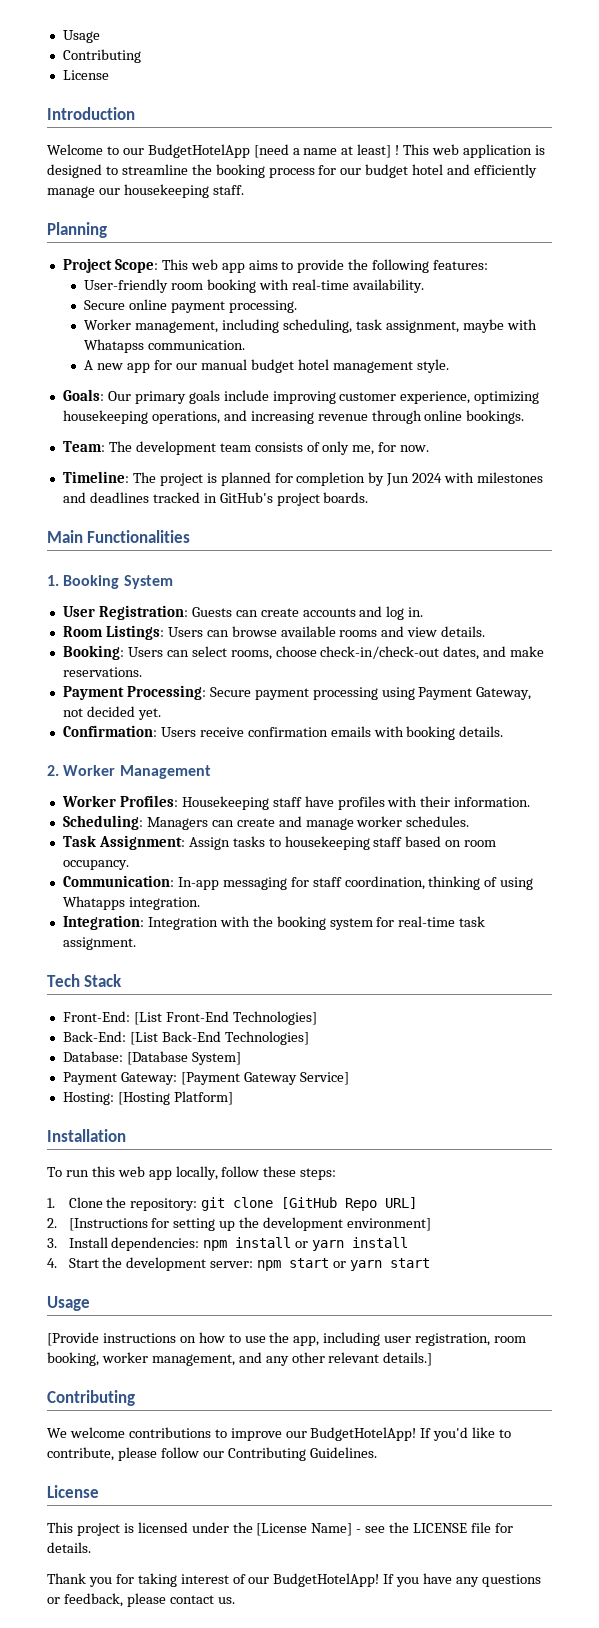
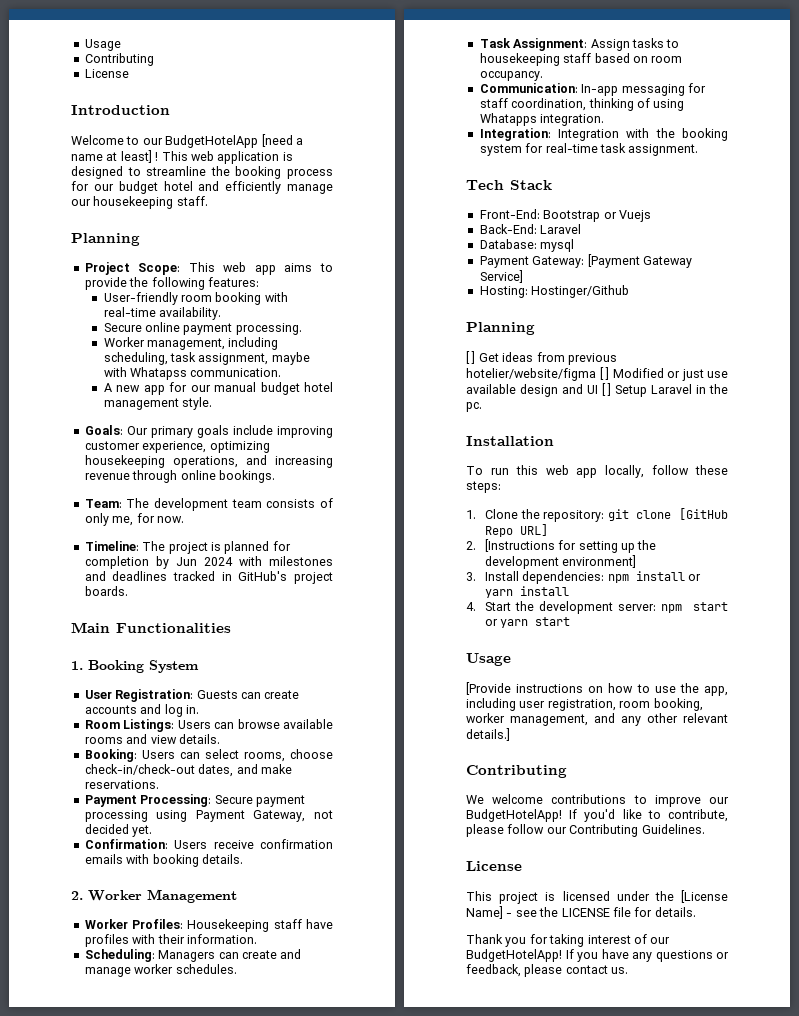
- Front-End: [List Front-End Technologies]
- Back-End: [List Back-End Technologies]
+ Front-End: Bootstrap or Vuejs
+ Back-End: Laravel
- Database: [Database System]
+ Database: mysql
- Hosting: [Hosting Platform]
+ Hosting: Hostinger/Github
+ Planning
+ [ ] Get ideas from previous hotelier/website/figma [ ] Modified or just use available design and UI [ ] Setup Laravel in the pc.

